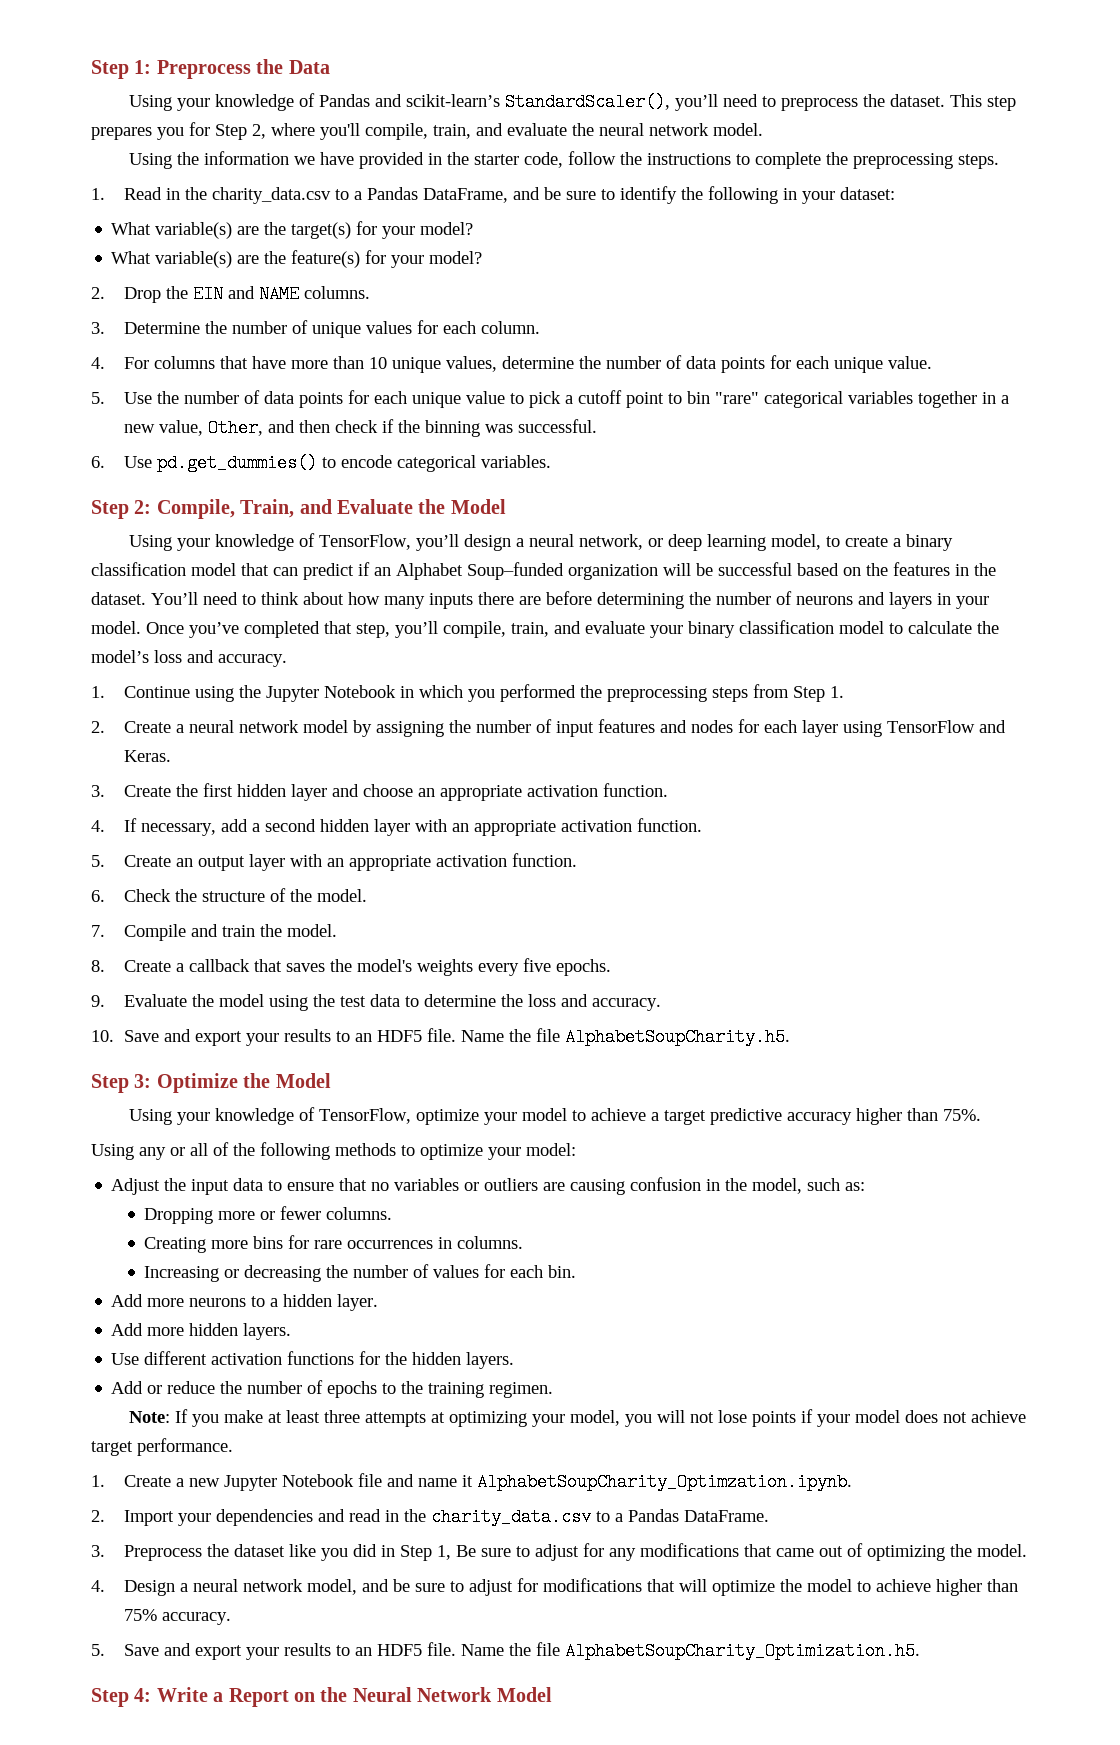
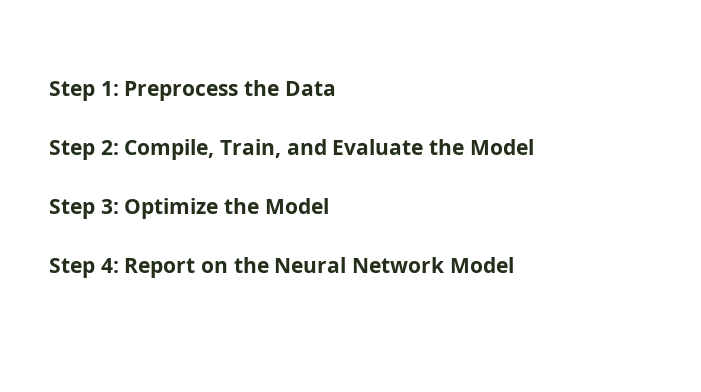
- Using your knowledge of Pandas and scikit-learn’s StandardScaler(), you’ll need to preprocess the dataset. This step prepares you for Step 2, where you'll compile, train, and evaluate the neural network model.
- Using the information we have provided in the starter code, follow the instructions to complete the preprocessing steps.
- 1. Read in the charity_data.csv to a Pandas DataFrame, and be sure to identify the following in your dataset:
- What variable(s) are the target(s) for your model?
- What variable(s) are the feature(s) for your model?
- 2. Drop the EIN and NAME columns.
- 3. Determine the number of unique values for each column.
- 4. For columns that have more than 10 unique values, determine the number of data points for each unique value.
- 5. Use the number of data points for each unique value to pick a cutoff point to bin "rare" categorical variables together in a new value, Other, and then check if the binning was successful.
- 6. Use pd.get_dummies() to encode categorical variables.
- Using your knowledge of TensorFlow, you’ll design a neural network, or deep learning model, to create a binary classification model that can predict if an Alphabet Soup–funded organization will be successful based on the features in the dataset. You’ll need to think about how many inputs there are before determining the number of neurons and layers in your model. Once you’ve completed that step, you’ll compile, train, and evaluate your binary classification model to calculate the model’s loss and accuracy.
- 1. Continue using the Jupyter Notebook in which you performed the preprocessing steps from Step 1.
- 2. Create a neural network model by assigning the number of input features and nodes for each layer using TensorFlow and Keras.
- 3. Create the first hidden layer and choose an appropriate activation function.
- 4. If necessary, add a second hidden layer with an appropriate activation function.
- 5. Create an output layer with an appropriate activation function.
- 6. Check the structure of the model.
- 7. Compile and train the model.
- 8. Create a callback that saves the model's weights every five epochs.
- 9. Evaluate the model using the test data to determine the loss and accuracy.
- 10. Save and export your results to an HDF5 file. Name the file AlphabetSoupCharity.h5.
- Using your knowledge of TensorFlow, optimize your model to achieve a target predictive accuracy higher than 75%.
- Using any or all of the following methods to optimize your model:
- Adjust the input data to ensure that no variables or outliers are causing confusion in the model, such as:
- Dropping more or fewer columns.
- Creating more bins for rare occurrences in columns.
- Increasing or decreasing the number of values for each bin.
- Add more neurons to a hidden layer.
- Add more hidden layers.
- Use different activation functions for the hidden layers.
- Add or reduce the number of epochs to the training regimen.
- Note: If you make at least three attempts at optimizing your model, you will not lose points if your model does not achieve target performance.
- 1. Create a new Jupyter Notebook file and name it AlphabetSoupCharity_Optimzation.ipynb.
- 2. Import your dependencies and read in the charity_data.csv to a Pandas DataFrame.
- 3. Preprocess the dataset like you did in Step 1, Be sure to adjust for any modifications that came out of optimizing the model.
- 4. Design a neural network model, and be sure to adjust for modifications that will optimize the model to achieve higher than 75% accuracy.
- 5. Save and export your results to an HDF5 file. Name the file AlphabetSoupCharity_Optimization.h5.
- Step 4: Write a Report on the Neural Network Model
+ Step 4: Report on the Neural Network Model

